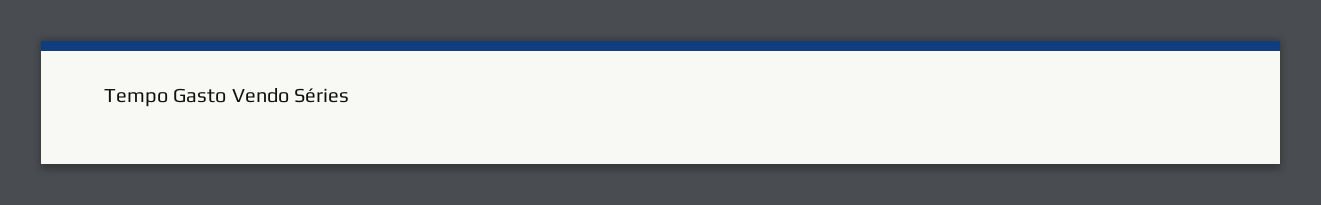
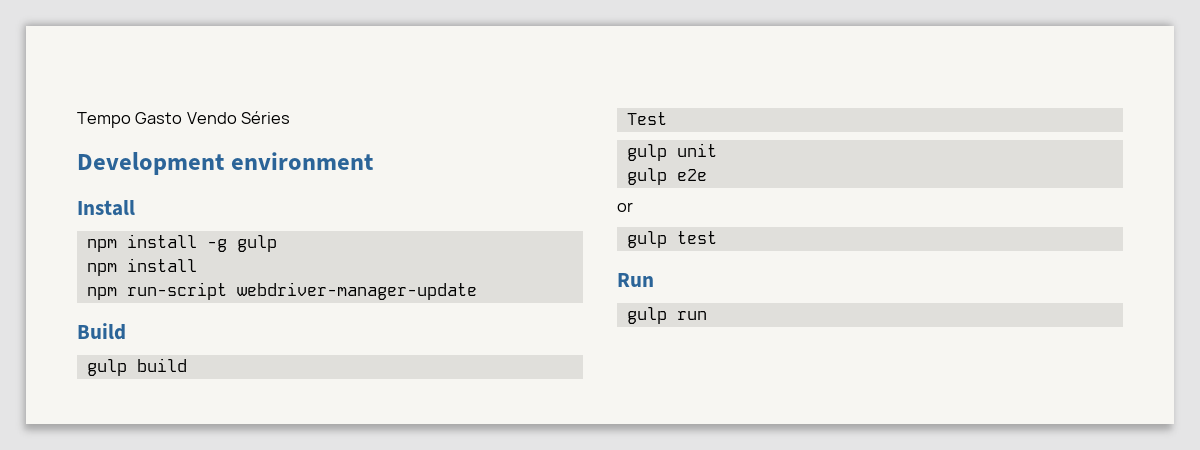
+ Development environment
+ Install
+ npm install -g gulp
+ npm install
+ npm run-script webdriver-manager-update
+ Build
+ gulp build
+ Test
+ gulp unit
+ gulp e2e
+ or
+ gulp test
+ Run
+ gulp run

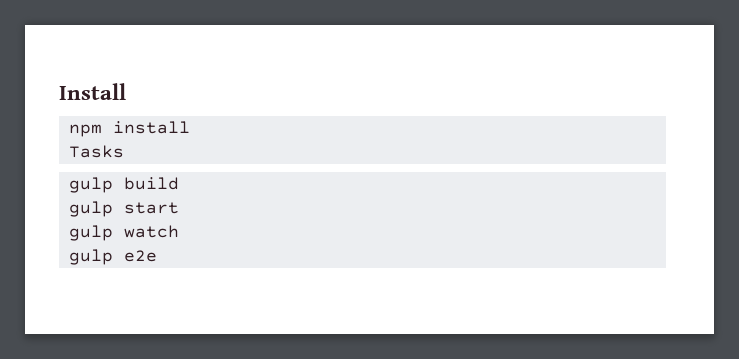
- Tempo Gasto Vendo Séries
- Development environment
  Install
- npm install -g gulp
  npm install
- npm run-script webdriver-manager-update
- Build
+ Tasks
- Test
- gulp unit
+ gulp start
+ gulp watch
- or
- gulp test
- Run
- gulp run

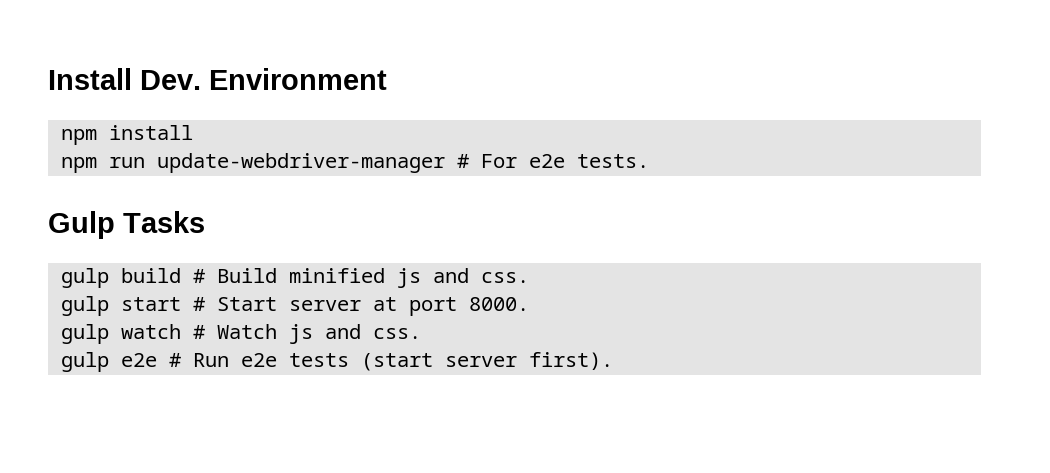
- Install
+ Install Dev. Environment
- Tasks
- gulp build
- gulp start
- gulp watch
- gulp e2e
+ npm run update-webdriver-manager # For e2e tests.
+ Gulp Tasks
+ gulp build # Build minified js and css.
+ gulp start # Start server at port 8000.
+ gulp watch # Watch js and css.
+ gulp e2e # Run e2e tests (start server first).

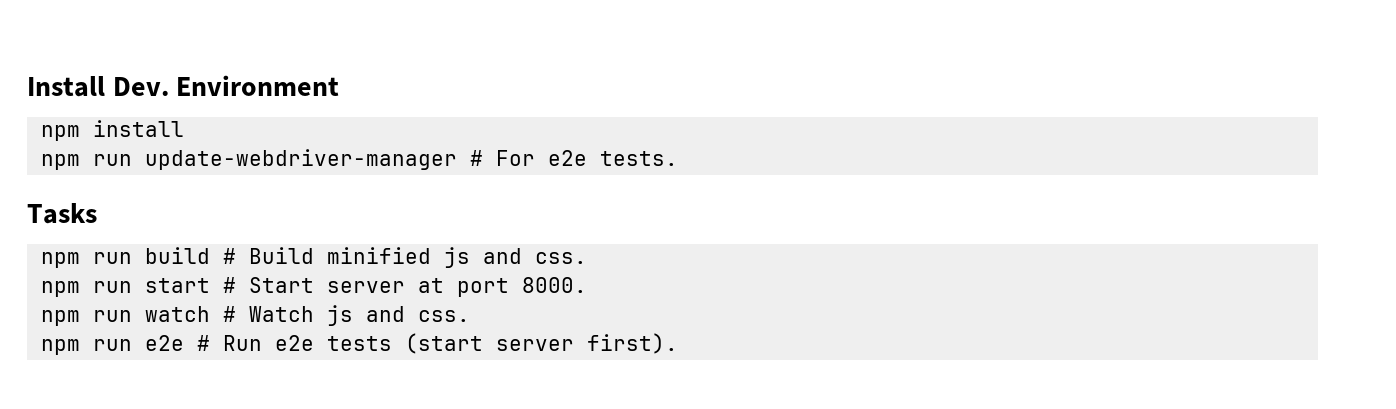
- Gulp Tasks
+ Tasks
- gulp build # Build minified js and css.
+ npm run build # Build minified js and css.
- gulp start # Start server at port 8000.
+ npm run start # Start server at port 8000.
- gulp watch # Watch js and css.
+ npm run watch # Watch js and css.
- gulp e2e # Run e2e tests (start server first).
+ npm run e2e # Run e2e tests (start server first).

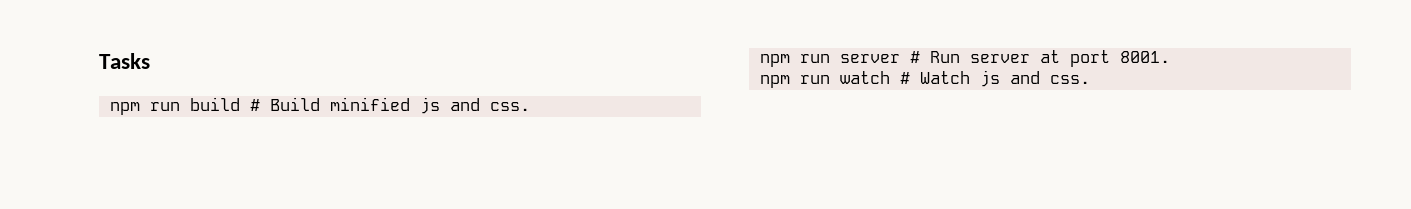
- Install Dev. Environment
- npm install
- npm run update-webdriver-manager # For e2e tests.
- npm run start # Start server at port 8000.
+ npm run server # Run server at port 8001.
- npm run e2e # Run e2e tests (start server first).

